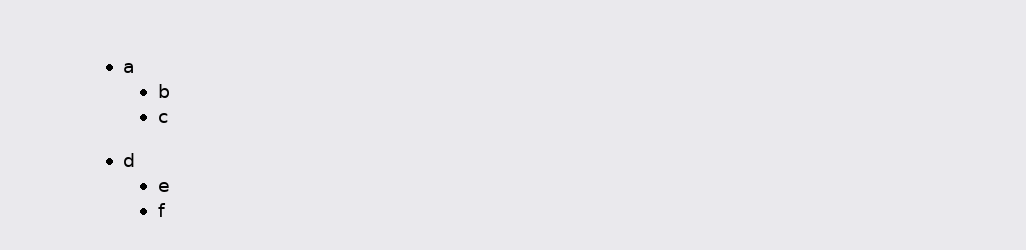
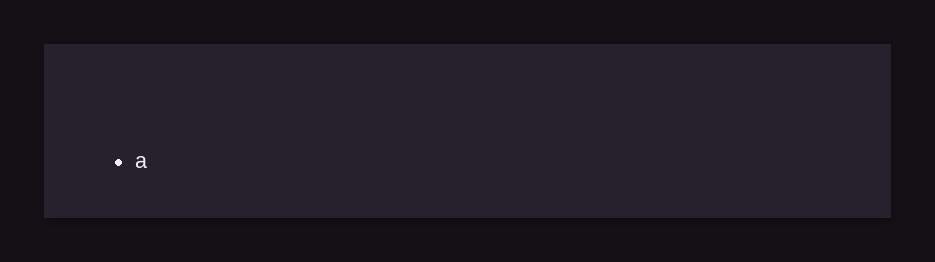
- b
- c
- d
- e
- f

